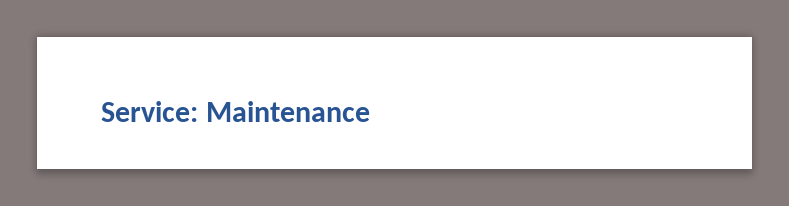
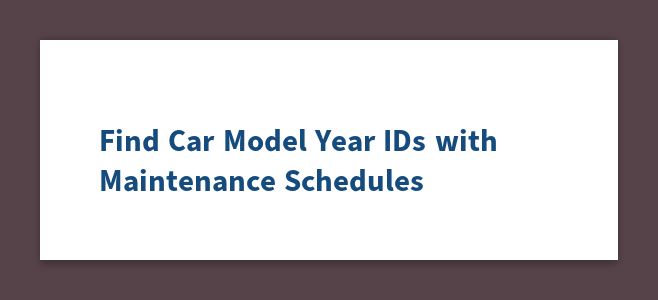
- Service: Maintenance
+ Find Car Model Year IDs with Maintenance Schedules

